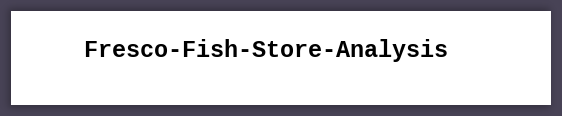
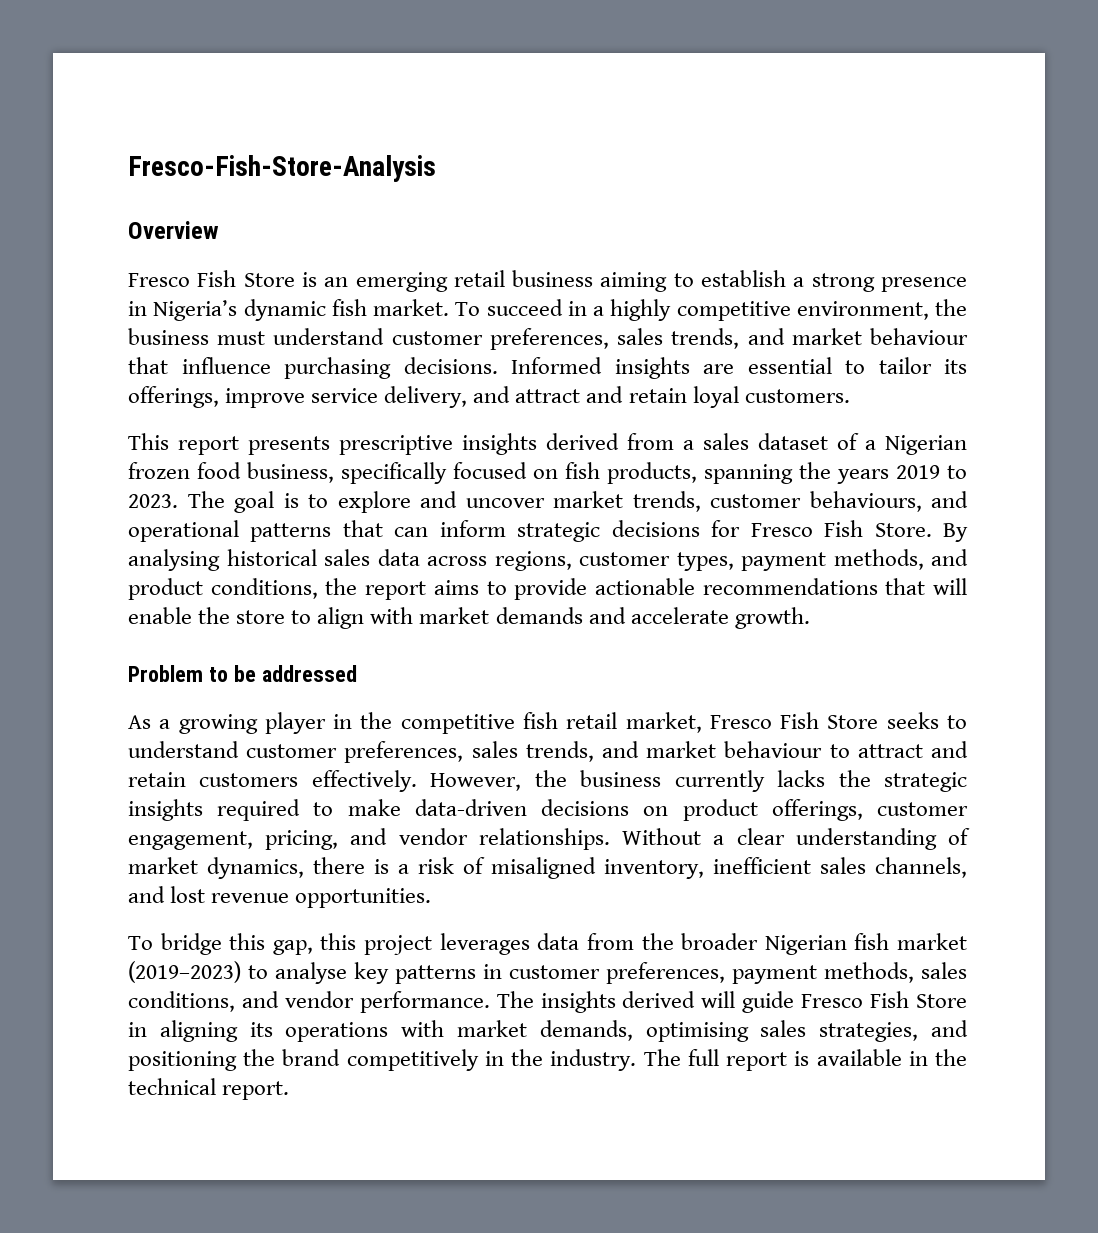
+ Overview
+ Fresco Fish Store is an emerging retail business aiming to establish a strong presence in Nigeria’s dynamic fish market. To succeed in a highly competitive environment, the business must understand customer preferences, sales trends, and market behaviour that influence purchasing decisions. Informed insights are essential to tailor its offerings, improve service delivery, and attract and retain loyal customers.
+ This report presents prescriptive insights derived from a sales dataset of a Nigerian frozen food business, specifically focused on fish products, spanning the years 2019 to 2023. The goal is to explore and uncover market trends, customer behaviours, and operational patterns that can inform strategic decisions for Fresco Fish Store. By analysing historical sales data across regions, customer types, payment methods, and product conditions, the report aims to provide actionable recommendations that will enable the store to align with market demands and accelerate growth.
+ Problem to be addressed
+ As a growing player in the competitive fish retail market, Fresco Fish Store seeks to understand customer preferences, sales trends, and market behaviour to attract and retain customers effectively. However, the business currently lacks the strategic insights required to make data-driven decisions on product offerings, customer engagement, pricing, and vendor relationships. Without a clear understanding of market dynamics, there is a risk of misaligned inventory, inefficient sales channels, and lost revenue opportunities.
+ To bridge this gap, this project leverages data from the broader Nigerian fish market (2019–2023) to analyse key patterns in customer preferences, payment methods, sales conditions, and vendor performance. The insights derived will guide Fresco Fish Store in aligning its operations with market demands, optimising sales strategies, and positioning the brand competitively in the industry. The full report is available in the technical report.

